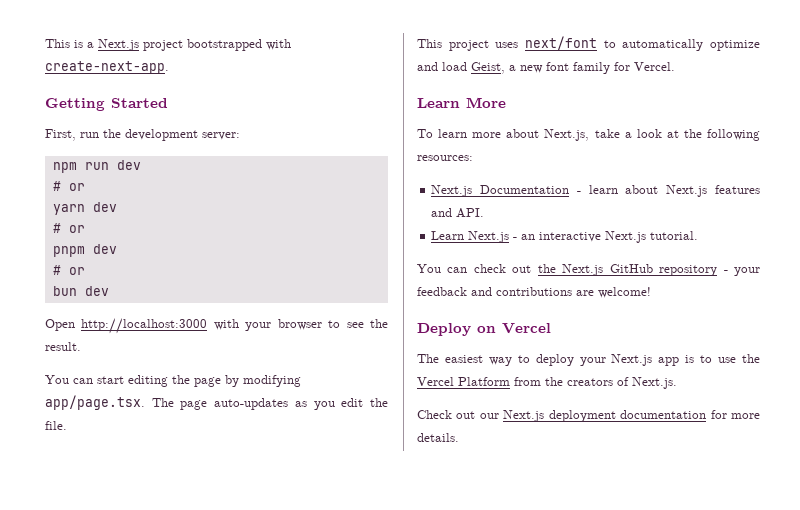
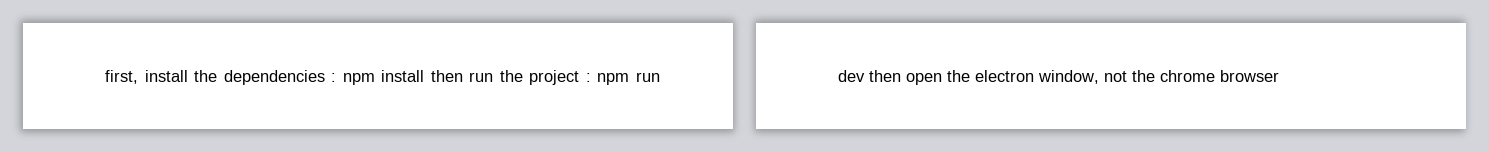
- This is a Next.js project bootstrapped with create-next-app.
- Getting Started
- First, run the development server:
- npm run dev
- # or
- yarn dev
- # or
- pnpm dev
- # or
- bun dev
- Open http://localhost:3000 with your browser to see the result.
- You can start editing the page by modifying app/page.tsx. The page auto-updates as you edit the file.
- This project uses next/font to automatically optimize and load Geist, a new font family for Vercel.
- Learn More
- To learn more about Next.js, take a look at the following resources:
- Next.js Documentation - learn about Next.js features and API.
- Learn Next.js - an interactive Next.js tutorial.
- You can check out the Next.js GitHub repository - your feedback and contributions are welcome!
- Deploy on Vercel
- The easiest way to deploy your Next.js app is to use the Vercel Platform from the creators of Next.js.
- Check out our Next.js deployment documentation for more details.
+ first, install the dependencies : npm install then run the project : npm run dev then open the electron window, not the chrome browser

